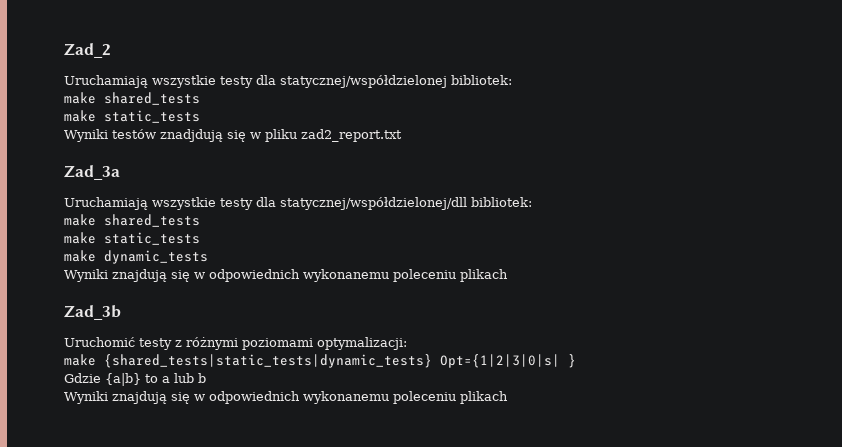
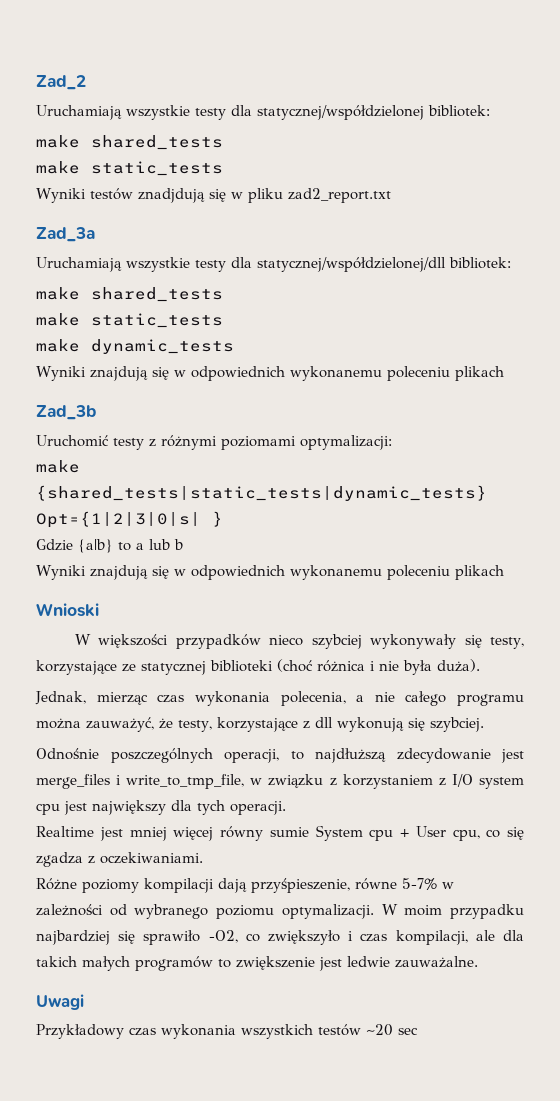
+ Wnioski
+ W większości przypadków nieco szybciej wykonywały się testy, korzystające ze statycznej biblioteki (choć różnica i nie była duża).
+ Jednak, mierząc czas wykonania polecenia, a nie całego programu można zauważyć, że testy, korzystające z dll wykonują się szybciej.
+ Odnośnie poszczególnych operacji, to najdłuższą zdecydowanie jest merge_files i write_to_tmp_file, w związku z korzystaniem z I/O system cpu jest największy dla tych operacji.
+ Realtime jest mniej więcej równy sumie System cpu + User cpu, co się zgadza z oczekiwaniami.
+ Różne poziomy kompilacji dają przyśpieszenie, równe 5-7% w zależności od wybranego poziomu optymalizacji. W moim przypadku najbardziej się sprawiło -O2, co zwiększyło i czas kompilacji, ale dla takich małych programów to zwiększenie jest ledwie zauważalne.
+ Uwagi
+ Przykładowy czas wykonania wszystkich testów ~20 sec

